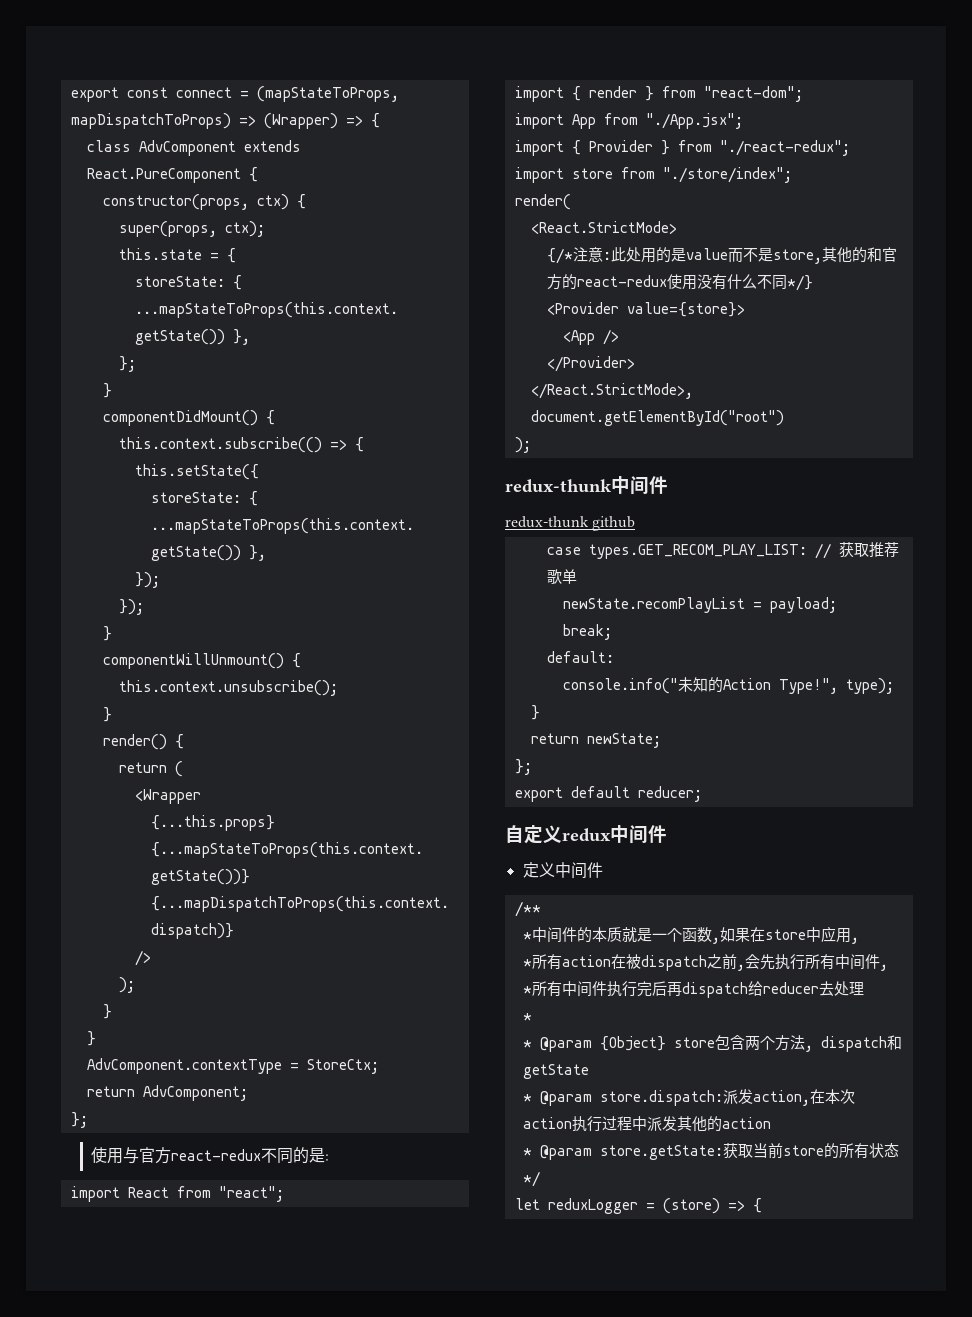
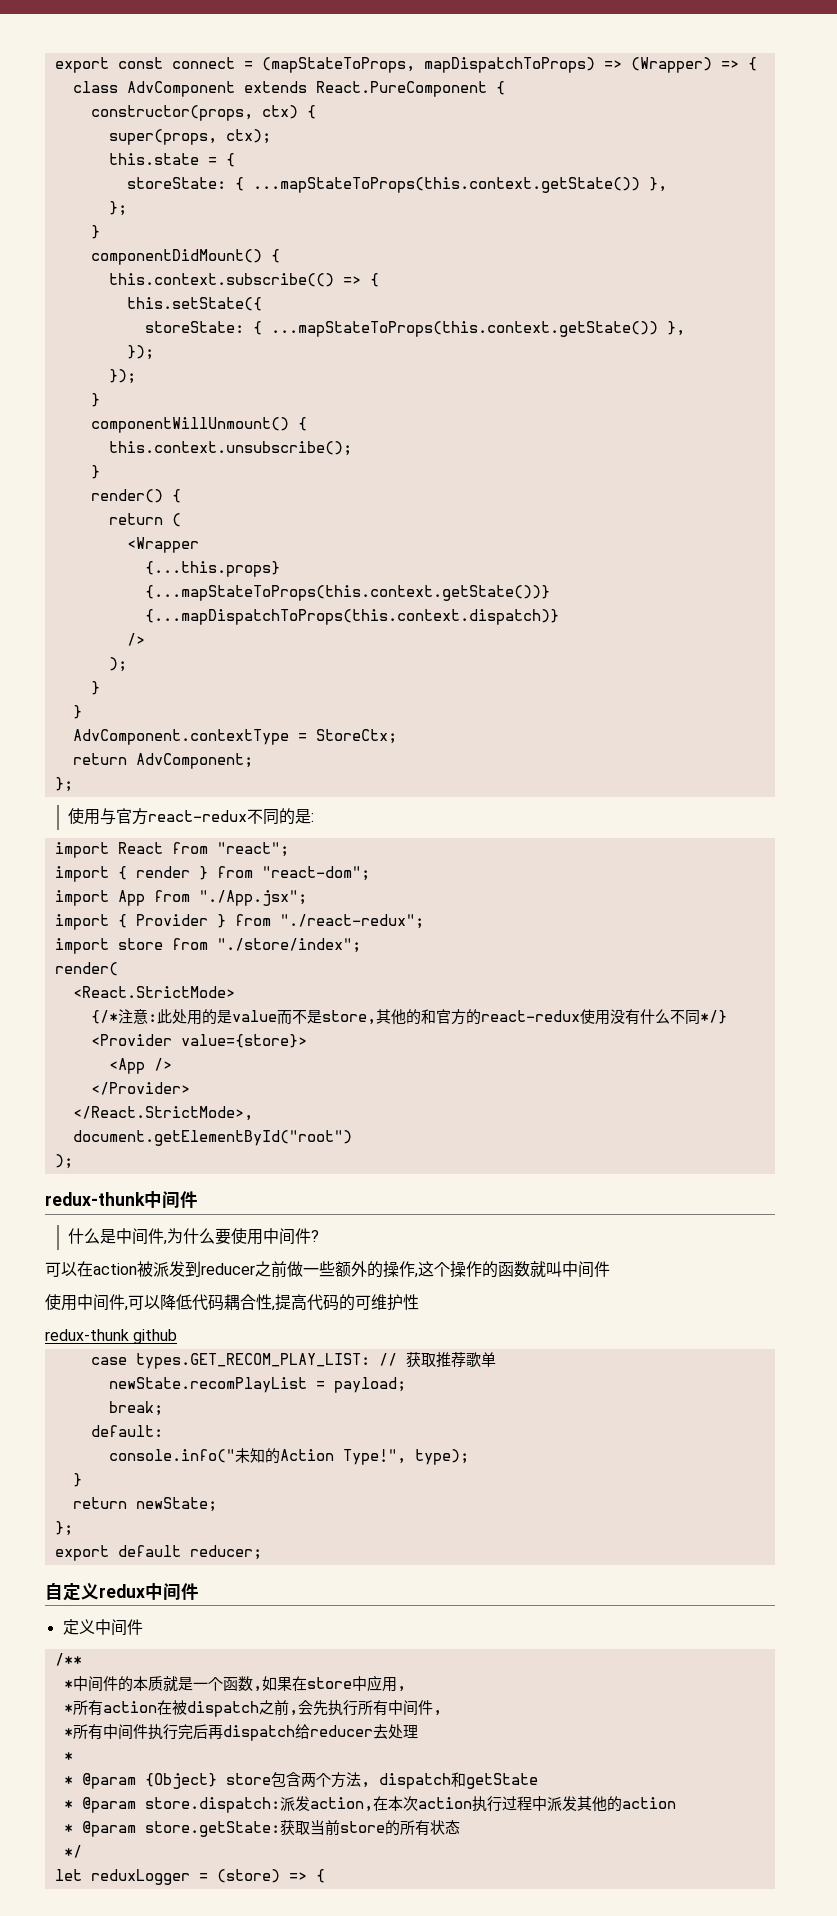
+ 什么是中间件,为什么要使用中间件?
+ 可以在action被派发到reducer之前做一些额外的操作,这个操作的函数就叫中间件
+ 使用中间件,可以降低代码耦合性,提高代码的可维护性

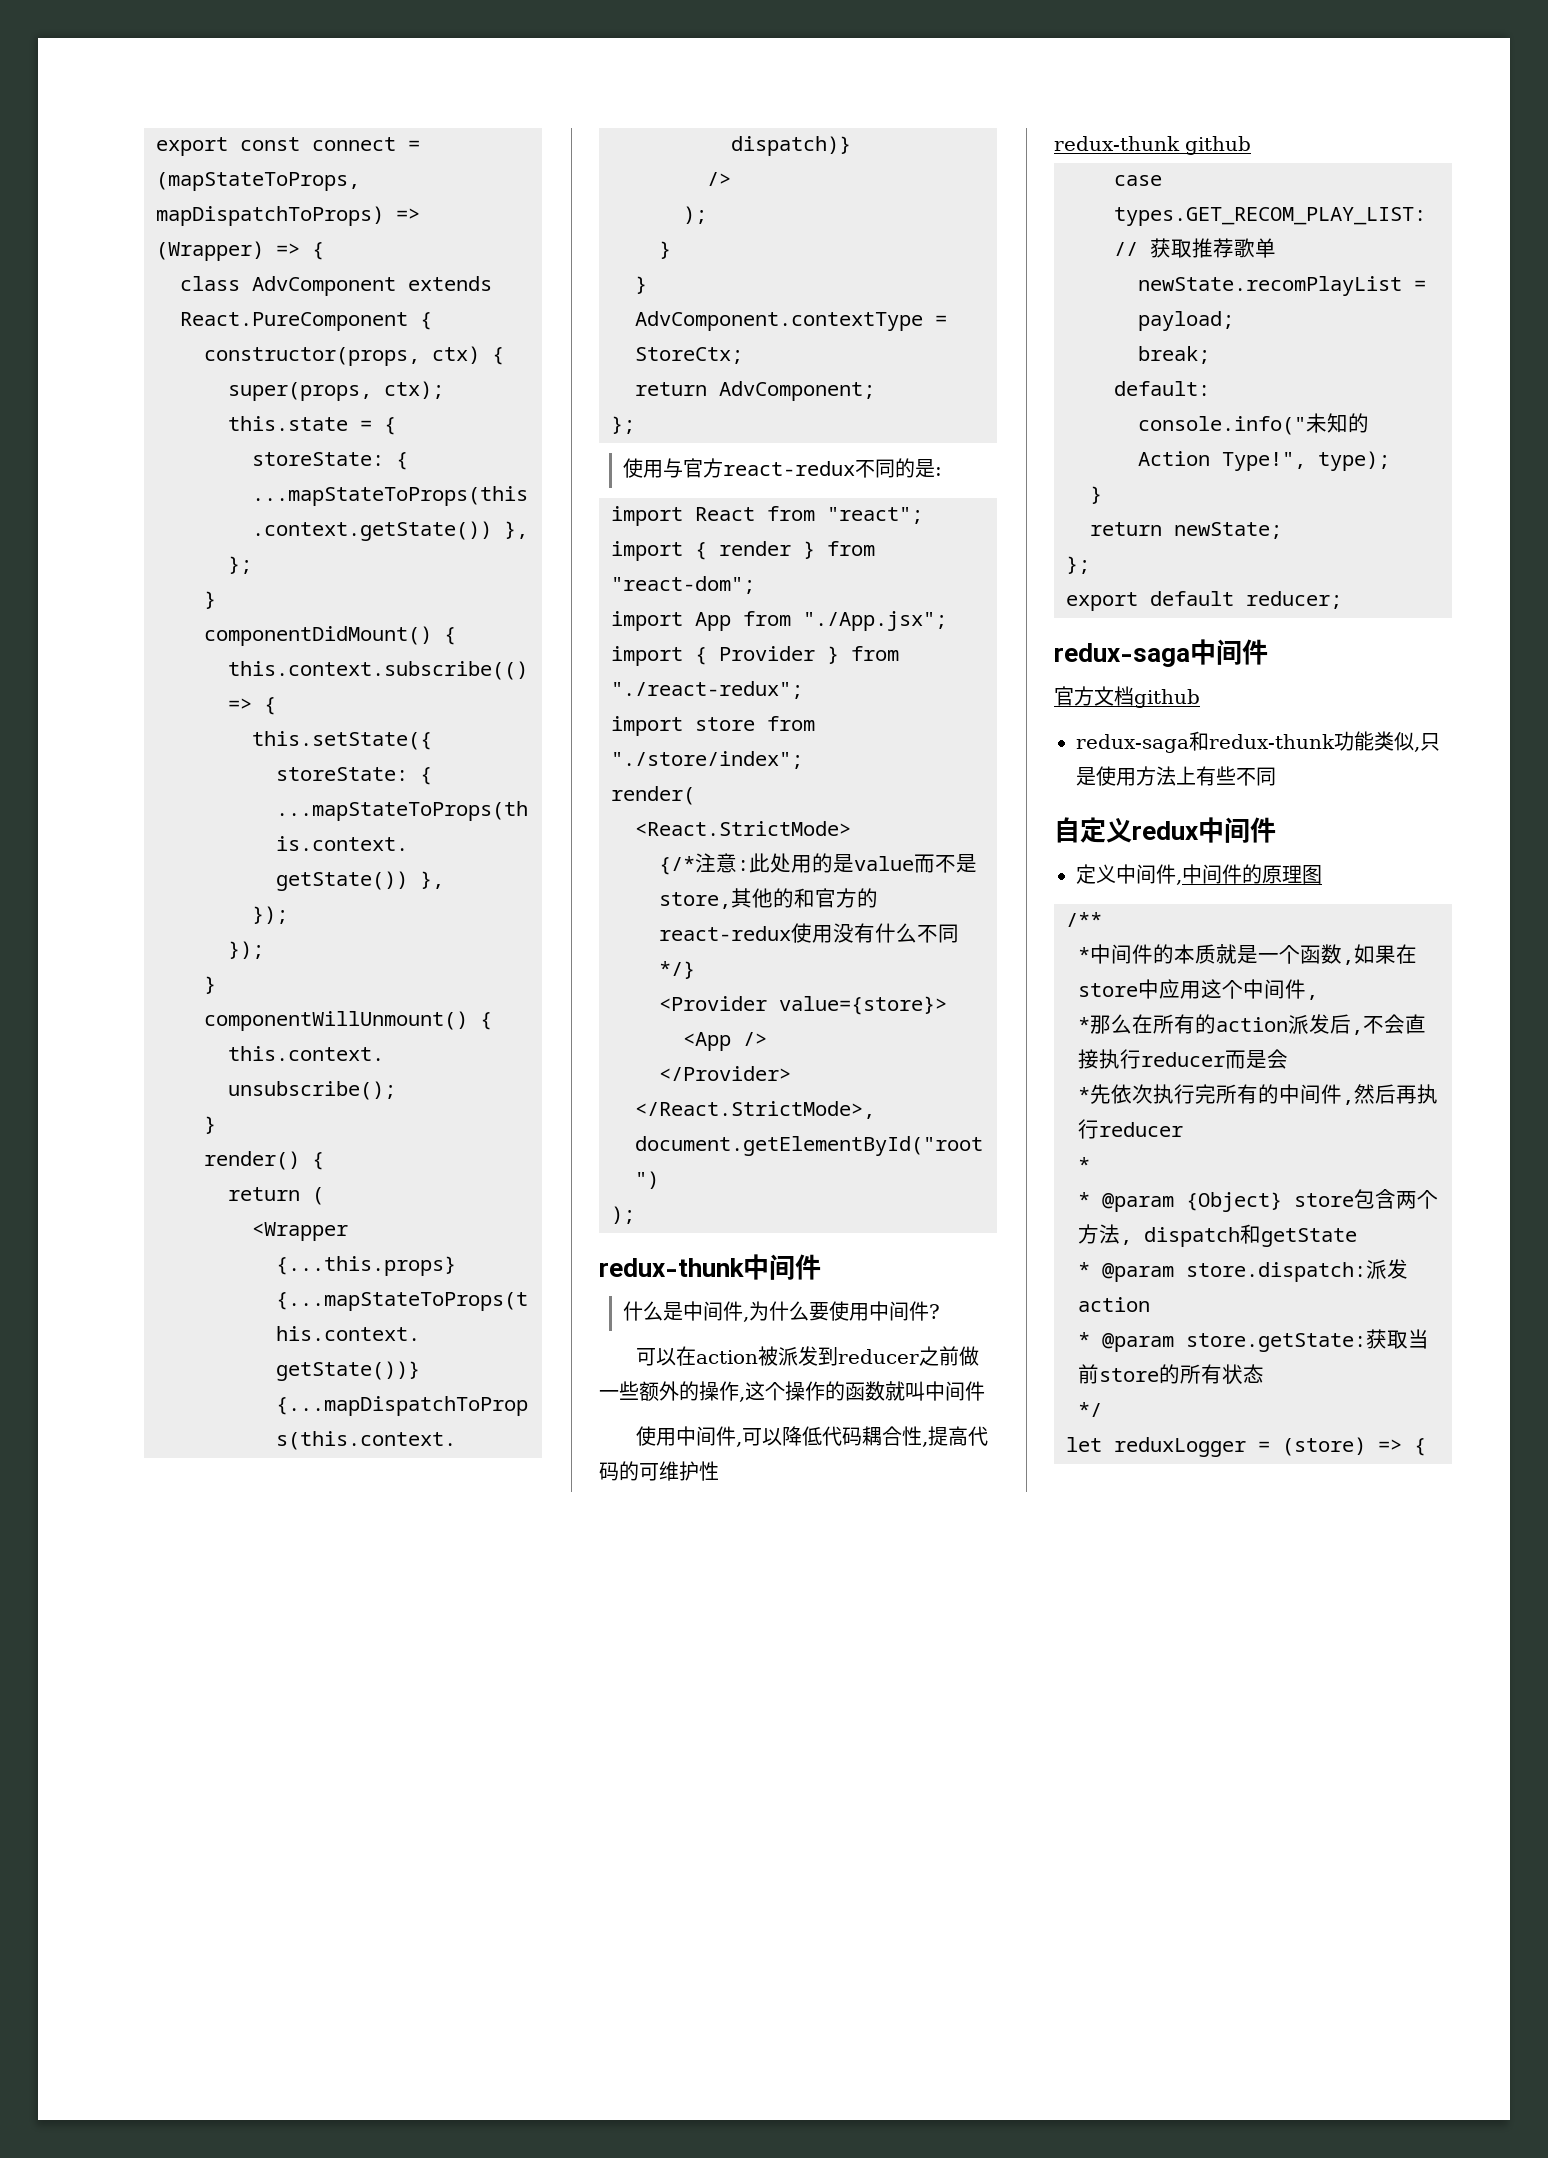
+ redux-saga中间件
+ 官方文档github
+ redux-saga和redux-thunk功能类似,只是使用方法上有些不同
- 定义中间件
+ 定义中间件,中间件的原理图
- *中间件的本质就是一个函数,如果在store中应用,
- *所有action在被dispatch之前,会先执行所有中间件,
- *所有中间件执行完后再dispatch给reducer去处理
+ *中间件的本质就是一个函数,如果在store中应用这个中间件,
+ *那么在所有的action派发后,不会直接执行reducer而是会
+ *先依次执行完所有的中间件,然后再执行reducer
- * @param store.dispatch:派发action,在本次action执行过程中派发其他的action
+ * @param store.dispatch:派发action

